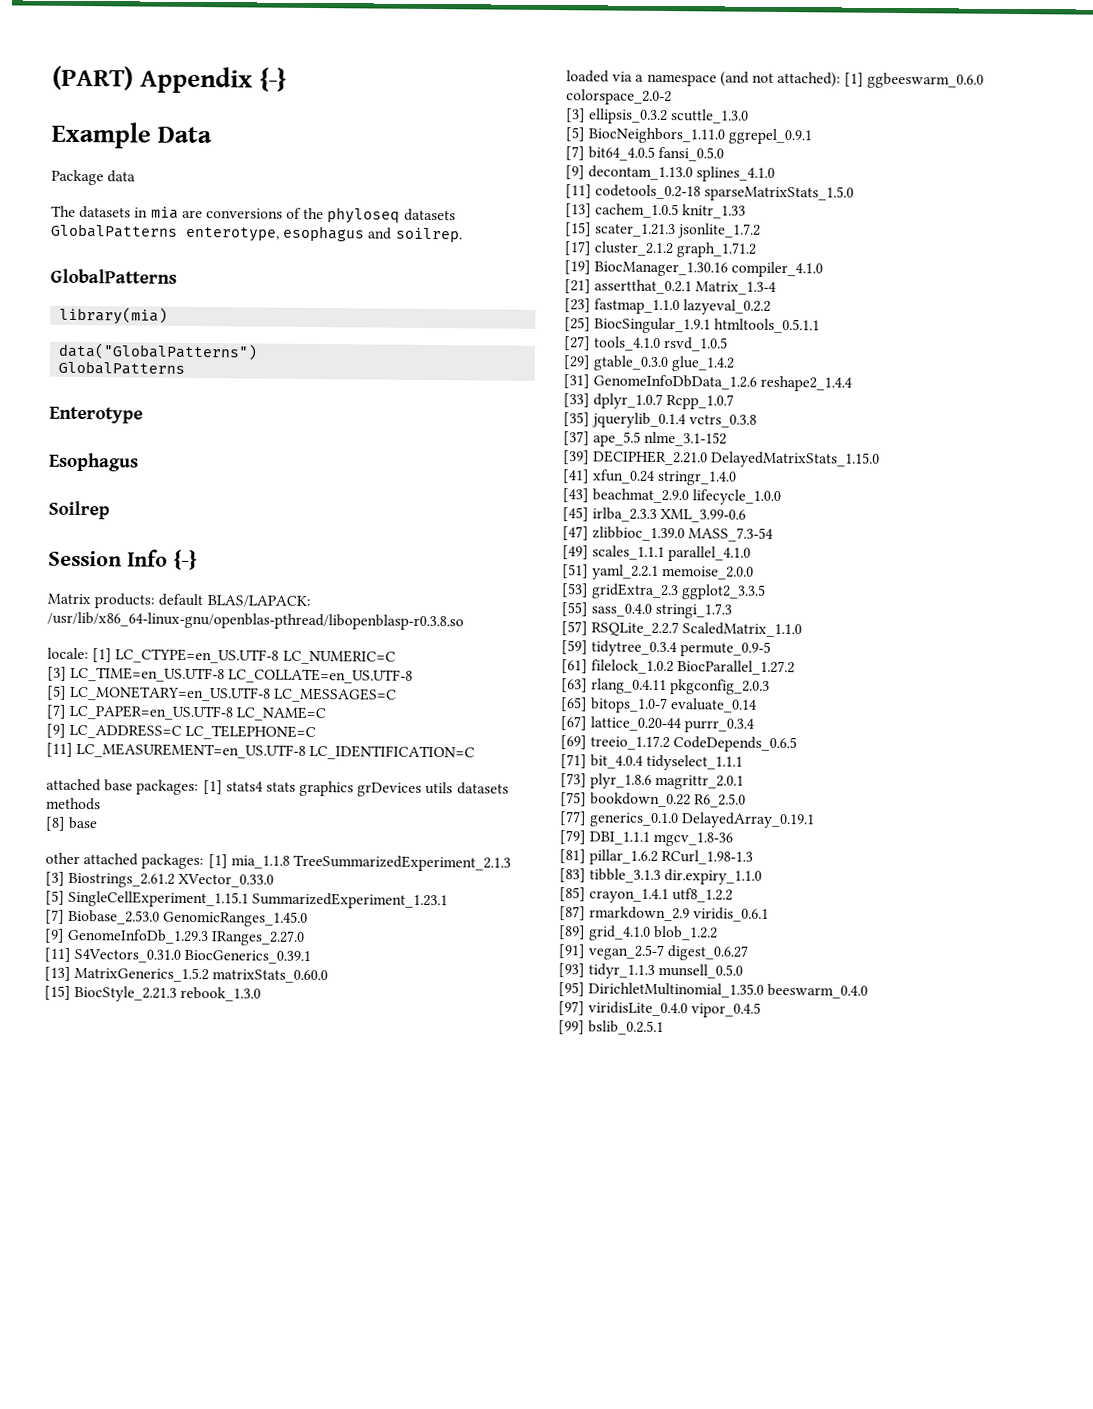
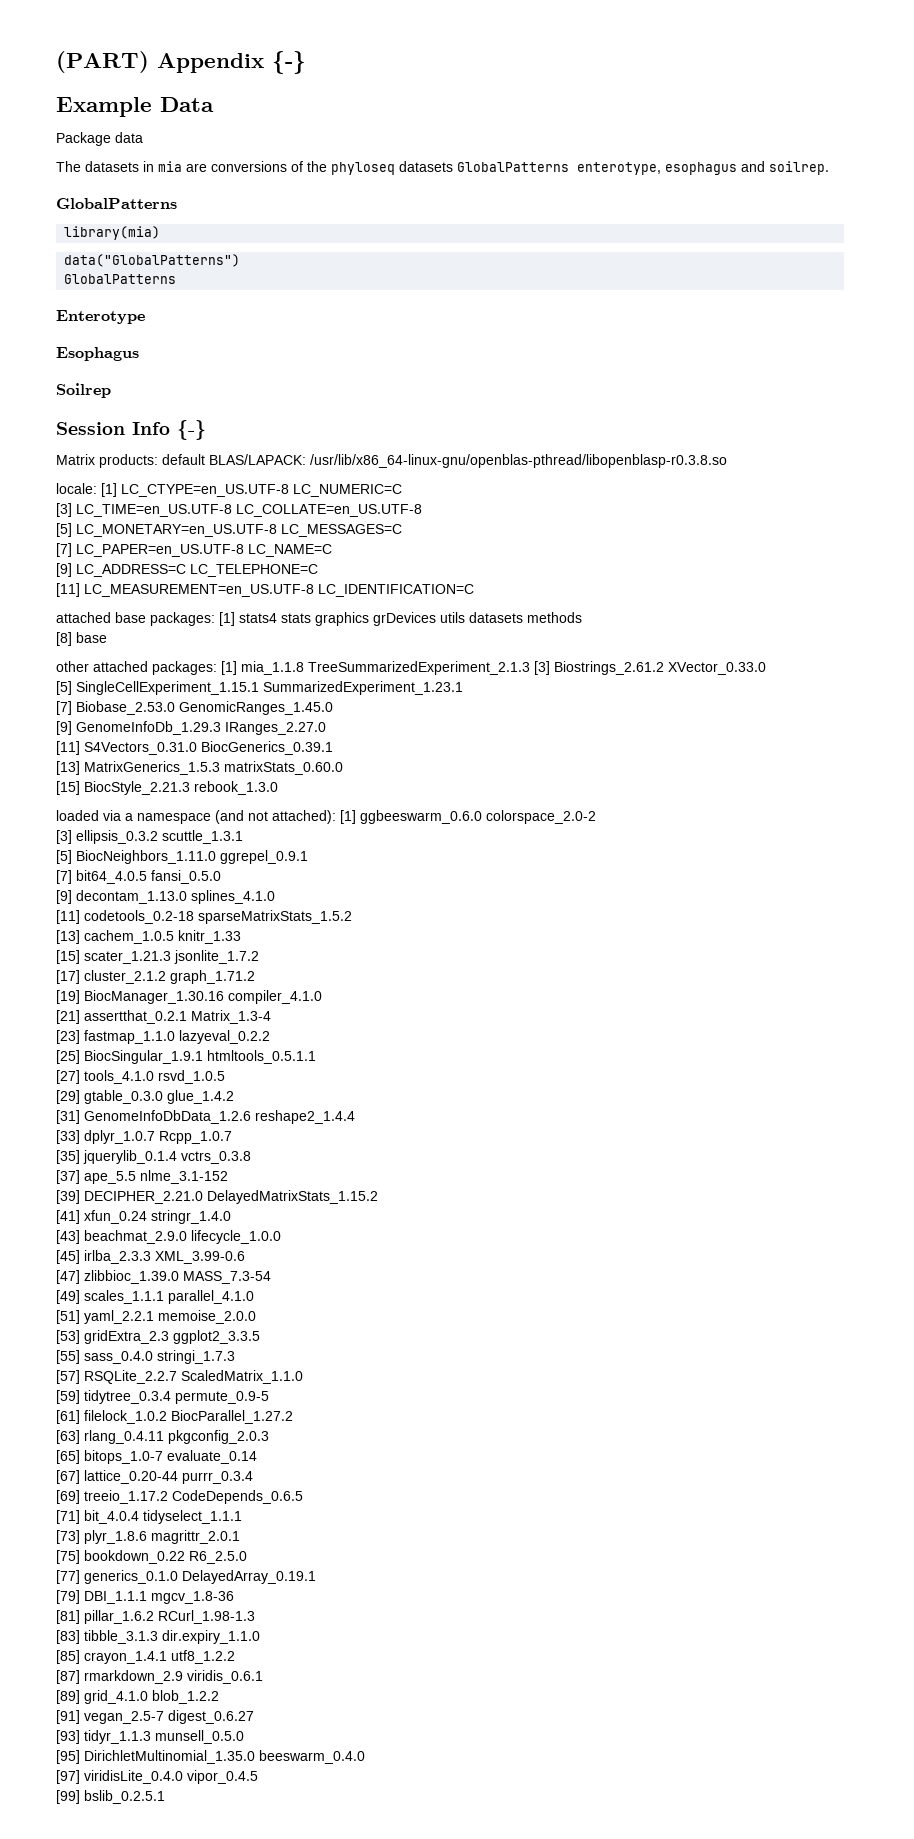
- [13] MatrixGenerics_1.5.2 matrixStats_0.60.0
+ [13] MatrixGenerics_1.5.3 matrixStats_0.60.0
- [3] ellipsis_0.3.2 scuttle_1.3.0
+ [3] ellipsis_0.3.2 scuttle_1.3.1
- [11] codetools_0.2-18 sparseMatrixStats_1.5.0
+ [11] codetools_0.2-18 sparseMatrixStats_1.5.2
- [39] DECIPHER_2.21.0 DelayedMatrixStats_1.15.0
+ [39] DECIPHER_2.21.0 DelayedMatrixStats_1.15.2

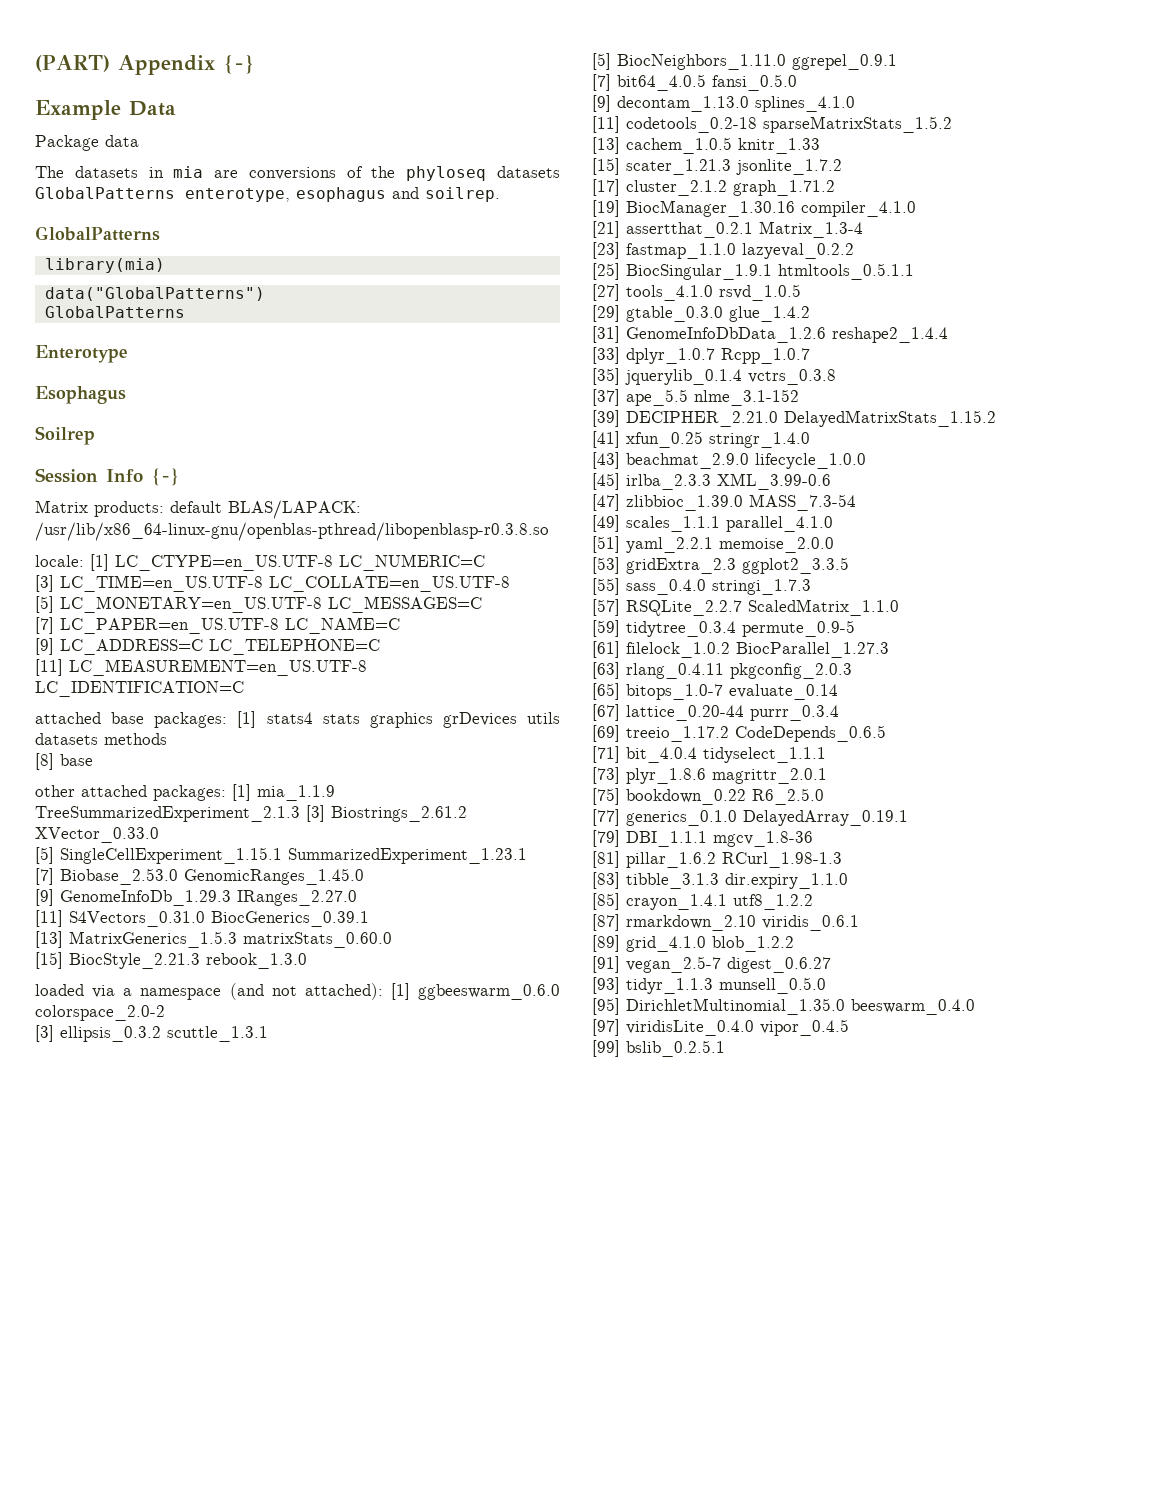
- other attached packages: [1] mia_1.1.8 TreeSummarizedExperiment_2.1.3 [3] Biostrings_2.61.2 XVector_0.33.0
+ other attached packages: [1] mia_1.1.9 TreeSummarizedExperiment_2.1.3 [3] Biostrings_2.61.2 XVector_0.33.0
- [41] xfun_0.24 stringr_1.4.0
+ [41] xfun_0.25 stringr_1.4.0
- [61] filelock_1.0.2 BiocParallel_1.27.2
+ [61] filelock_1.0.2 BiocParallel_1.27.3
- [87] rmarkdown_2.9 viridis_0.6.1
+ [87] rmarkdown_2.10 viridis_0.6.1

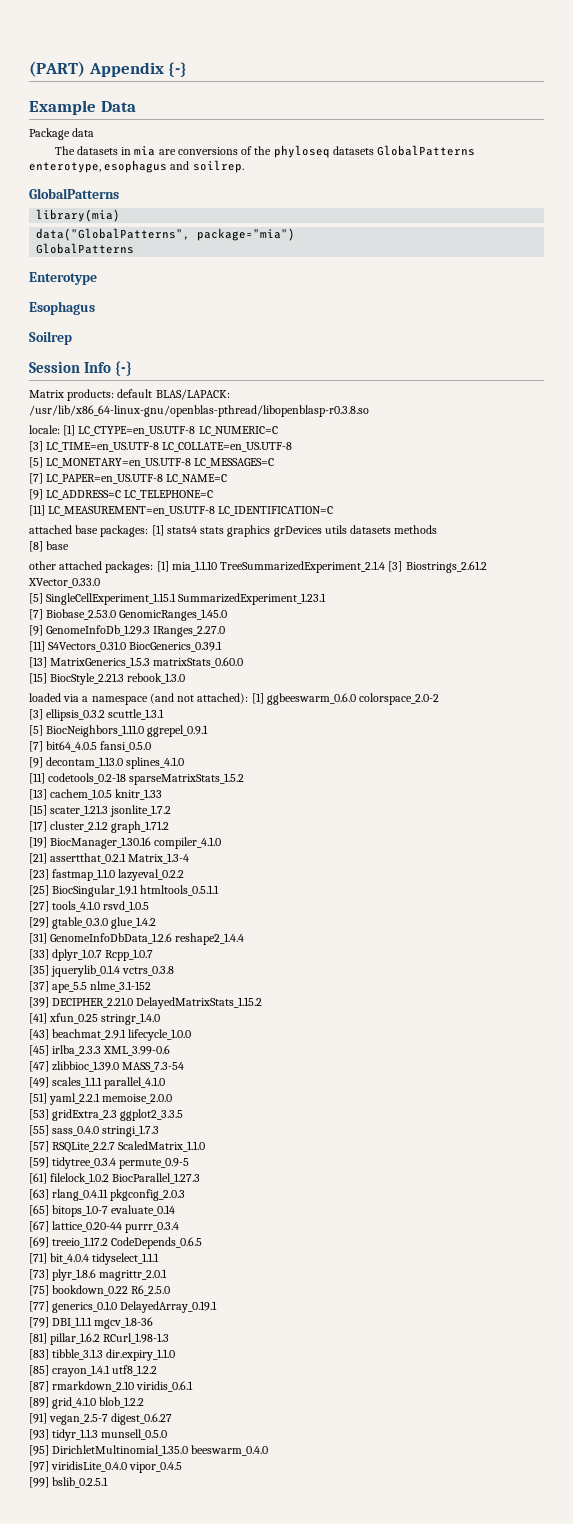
- data("GlobalPatterns")
+ data("GlobalPatterns", package="mia")
- other attached packages: [1] mia_1.1.9 TreeSummarizedExperiment_2.1.3 [3] Biostrings_2.61.2 XVector_0.33.0
+ other attached packages: [1] mia_1.1.10 TreeSummarizedExperiment_2.1.4 [3] Biostrings_2.61.2 XVector_0.33.0
- [43] beachmat_2.9.0 lifecycle_1.0.0
+ [43] beachmat_2.9.1 lifecycle_1.0.0

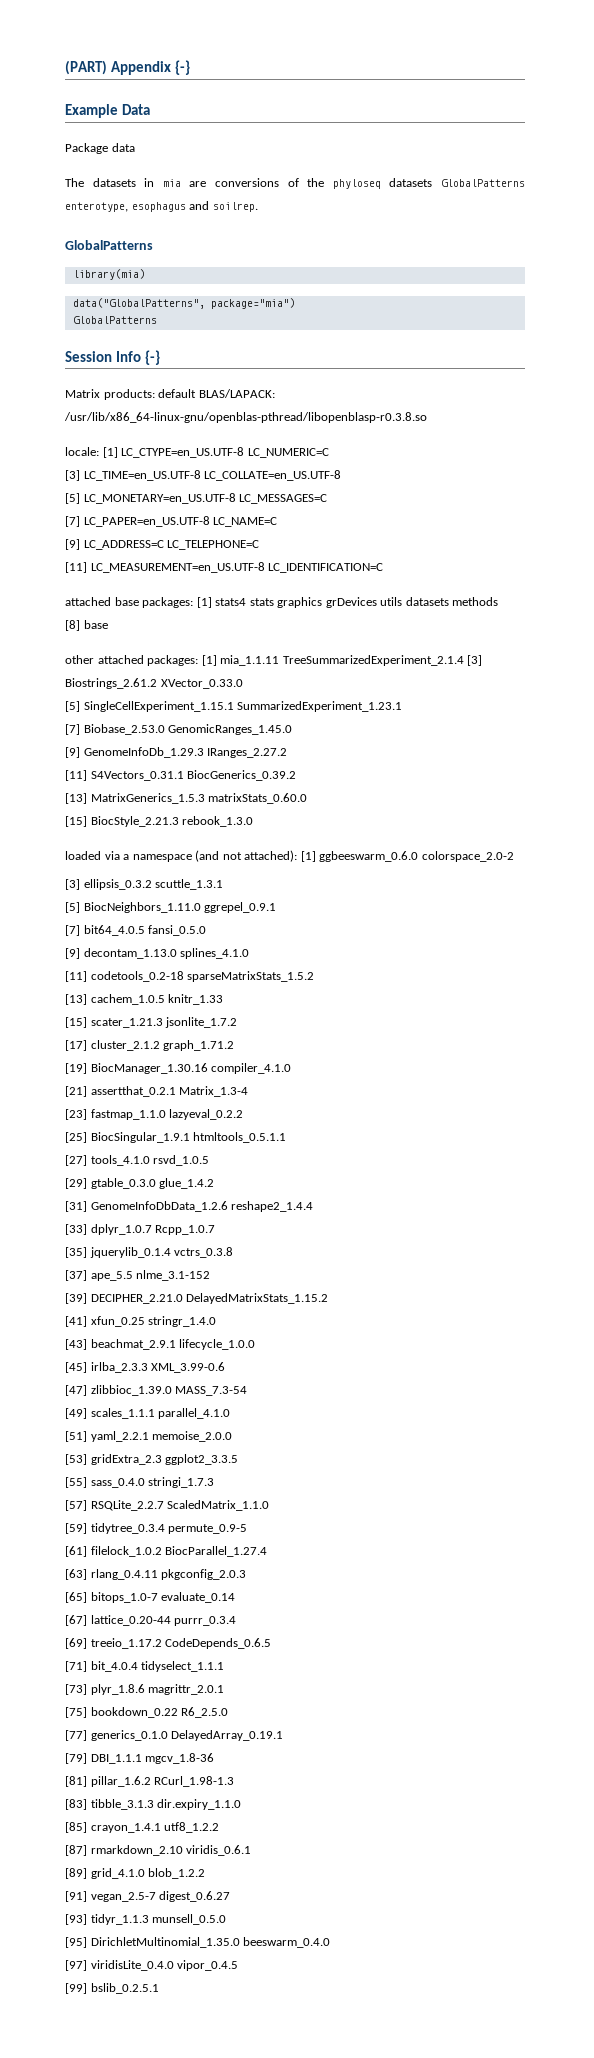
- Enterotype
- Esophagus
- Soilrep
- other attached packages: [1] mia_1.1.10 TreeSummarizedExperiment_2.1.4 [3] Biostrings_2.61.2 XVector_0.33.0
+ other attached packages: [1] mia_1.1.11 TreeSummarizedExperiment_2.1.4 [3] Biostrings_2.61.2 XVector_0.33.0
- [9] GenomeInfoDb_1.29.3 IRanges_2.27.0
- [11] S4Vectors_0.31.0 BiocGenerics_0.39.1
+ [9] GenomeInfoDb_1.29.3 IRanges_2.27.2
+ [11] S4Vectors_0.31.1 BiocGenerics_0.39.2
- [61] filelock_1.0.2 BiocParallel_1.27.3
+ [61] filelock_1.0.2 BiocParallel_1.27.4

